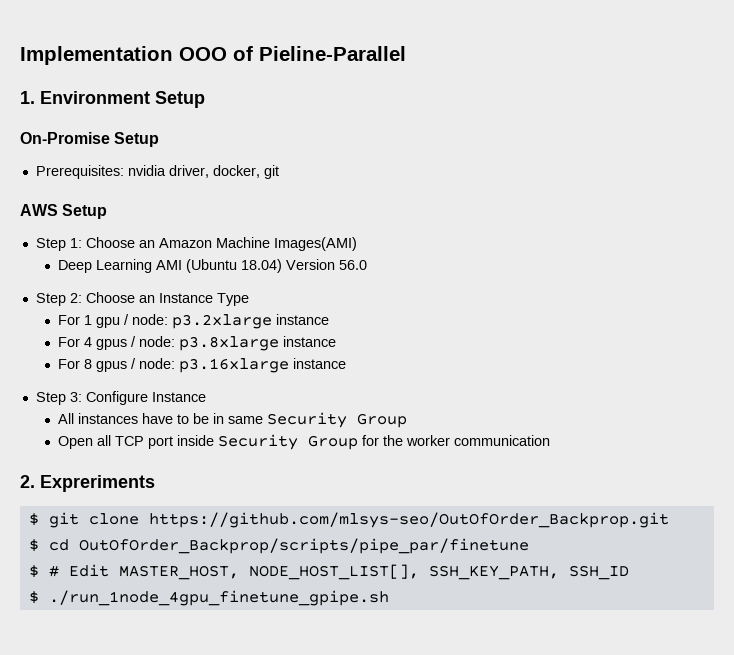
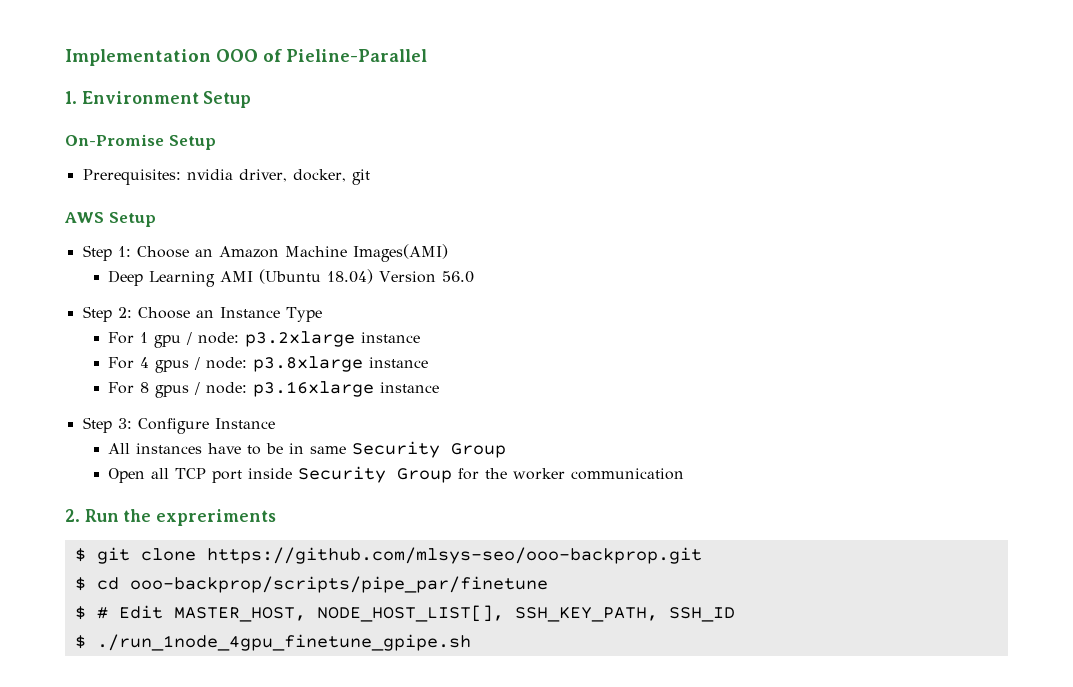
- 2. Expreriments
+ 2. Run the expreriments
- $ git clone https://github.com/mlsys-seo/OutOfOrder_Backprop.git
+ $ git clone https://github.com/mlsys-seo/ooo-backprop.git
- $ cd OutOfOrder_Backprop/scripts/pipe_par/finetune
+ $ cd ooo-backprop/scripts/pipe_par/finetune

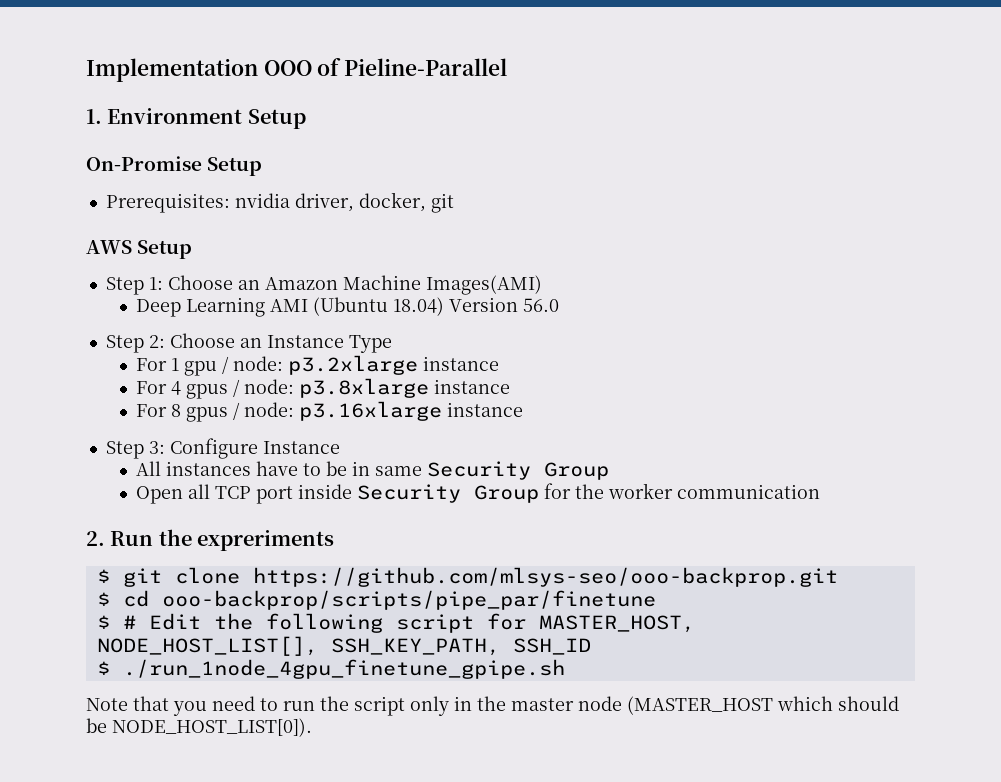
- $ # Edit MASTER_HOST, NODE_HOST_LIST[], SSH_KEY_PATH, SSH_ID
+ $ # Edit the following script for MASTER_HOST, NODE_HOST_LIST[], SSH_KEY_PATH, SSH_ID
+ Note that you need to run the script only in the master node (MASTER_HOST which should be NODE_HOST_LIST[0]).

